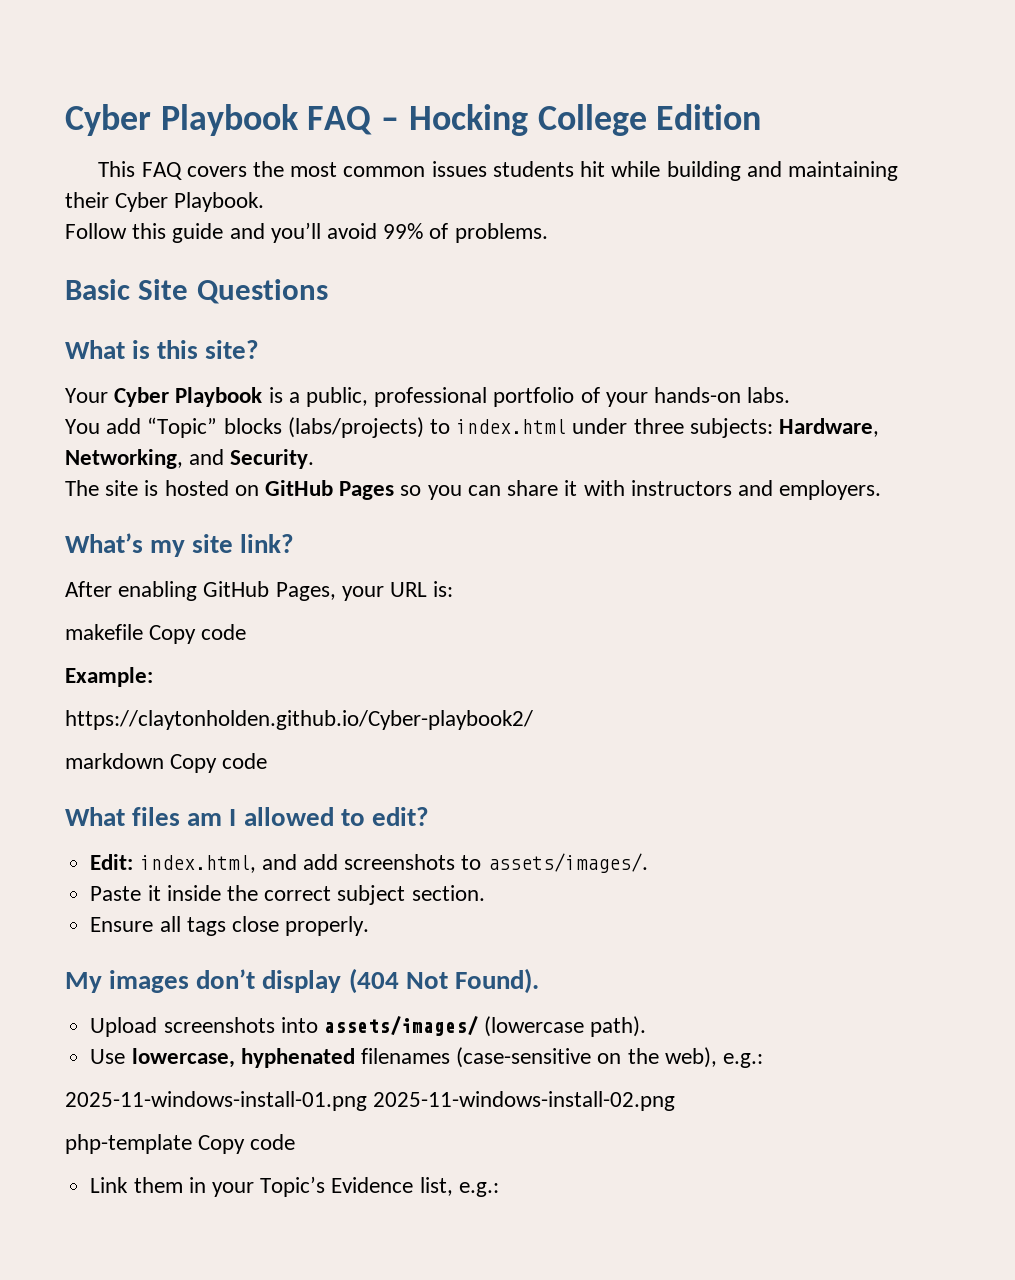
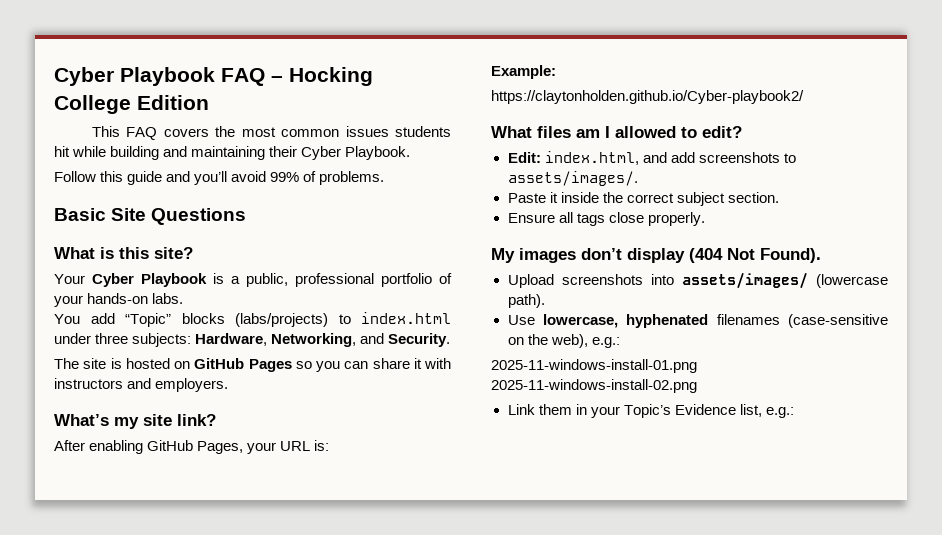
- makefile Copy code
- markdown Copy code
- php-template Copy code

